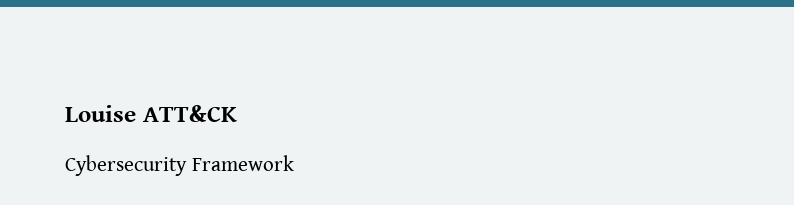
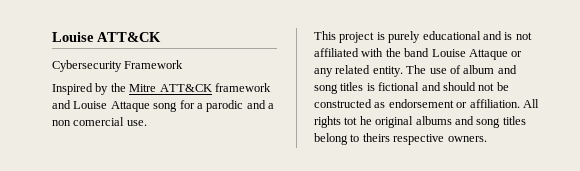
+ Inspired by the Mitre ATT&CK framework and Louise Attaque song for a parodic and a non comercial use.
+ This project is purely educational and is not affiliated with the band Louise Attaque or any related entity. The use of album and song titles is fictional and should not be constructed as endorsement or affiliation. All rights tot he original albums and song titles belong to theirs respective owners.

